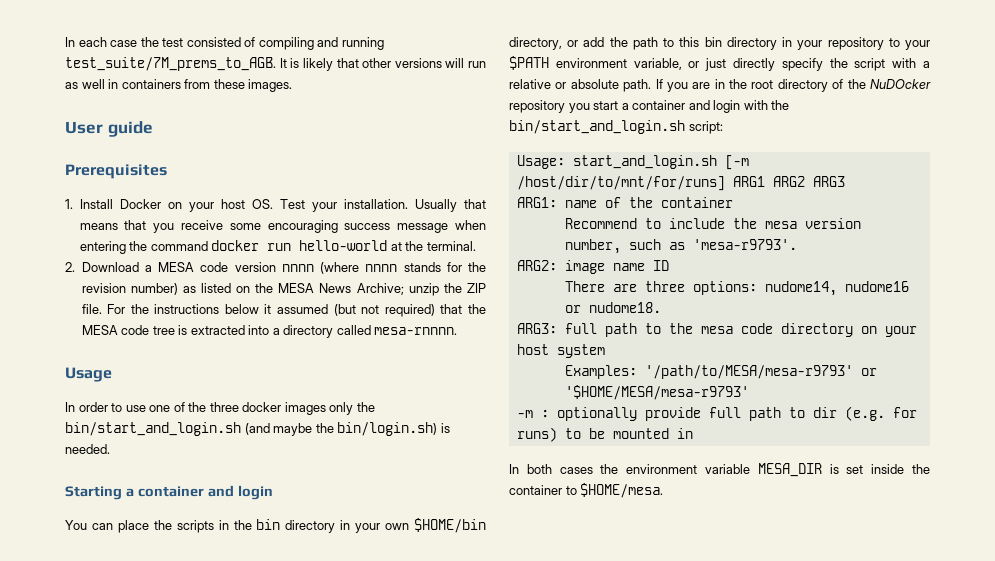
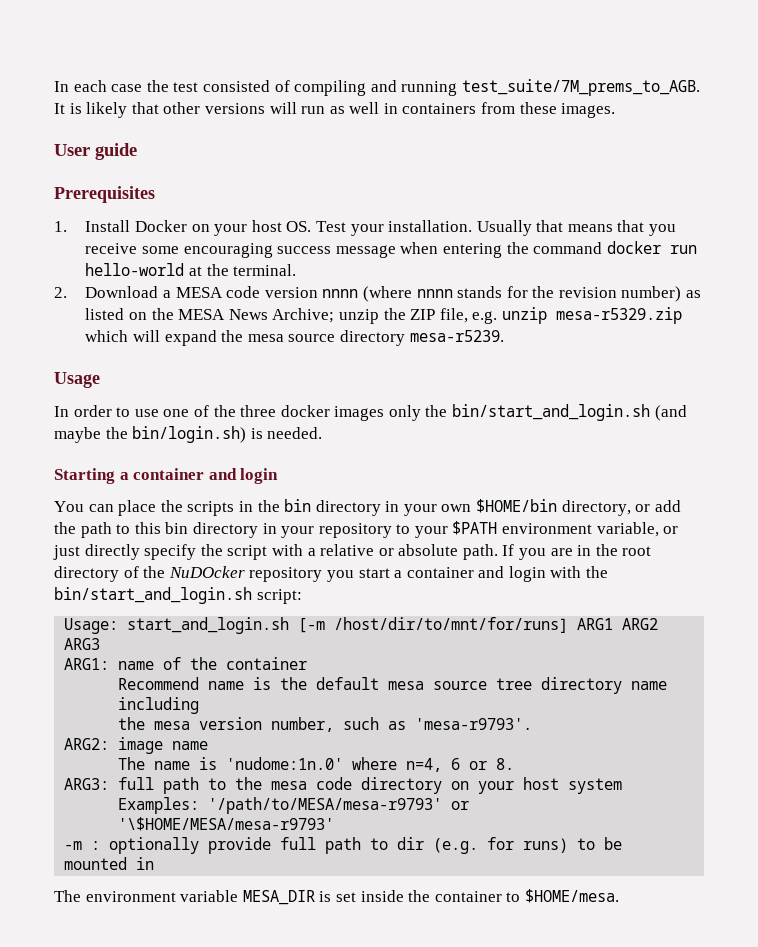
- 2. Download a MESA code version nnnn (where nnnn stands for the revision number) as listed on the MESA News Archive; unzip the ZIP file. For the instructions below it assumed (but not required) that the MESA code tree is extracted into a directory called mesa-rnnnn.
+ 2. Download a MESA code version nnnn (where nnnn stands for the revision number) as listed on the MESA News Archive; unzip the ZIP file, e.g. unzip mesa-r5329.zip which will expand the mesa source directory mesa-r5239.
- Recommend to include the mesa version number, such as 'mesa-r9793'.
+ Recommend name is the default mesa source tree directory name including
+ the mesa version number, such as 'mesa-r9793'.
- ARG2: image name ID
- There are three options: nudome14, nudome16 or nudome18.
+ ARG2: image name
+ The name is 'nudome:1n.0' where n=4, 6 or 8.
- Examples: '/path/to/MESA/mesa-r9793' or '$HOME/MESA/mesa-r9793'
+ Examples: '/path/to/MESA/mesa-r9793' or '\$HOME/MESA/mesa-r9793'
- In both cases the environment variable MESA_DIR is set inside the container to $HOME/mesa.
+ The environment variable MESA_DIR is set inside the container to $HOME/mesa.

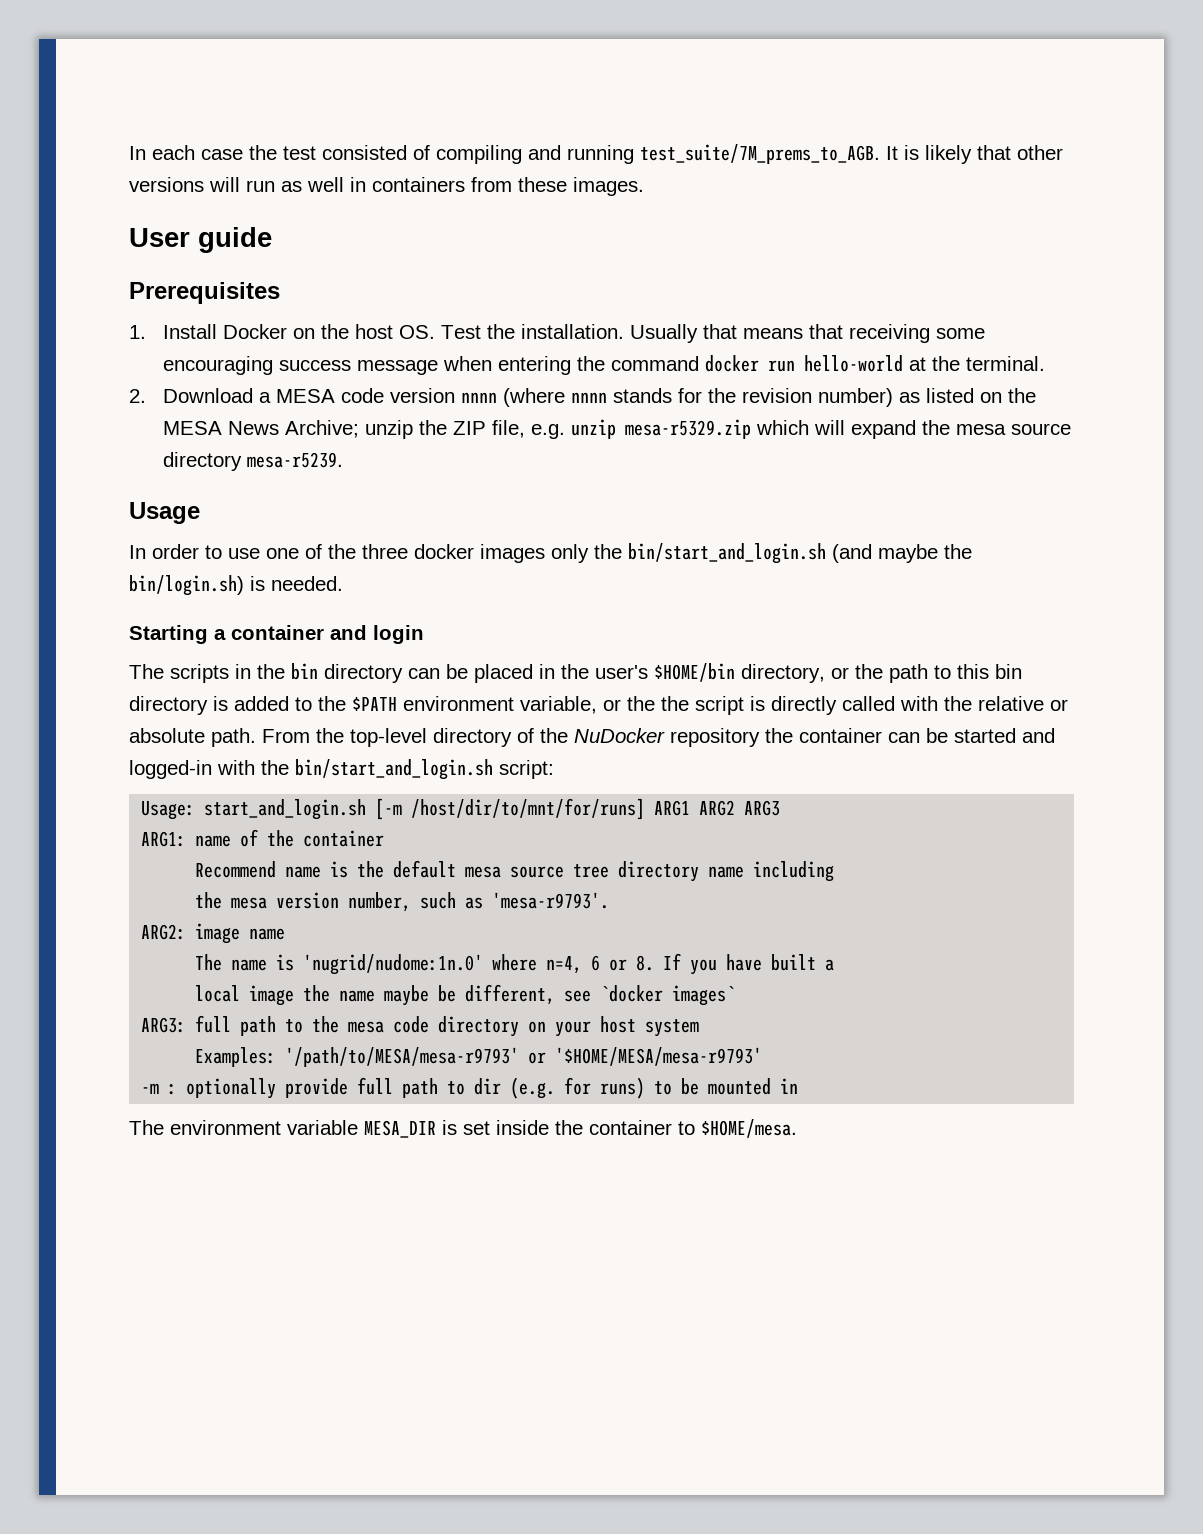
- 1. Install Docker on your host OS. Test your installation.
+ 1. Install Docker on the host OS. Test the installation.
- Usually that means that you receive some encouraging success message when entering the command docker run hello-world at the terminal.
+ Usually that means that receiving some encouraging success message when entering the command docker run hello-world at the terminal.
- You can place the scripts in the bin directory in your own $HOME/bin directory, or add the path to this bin directory in your repository to your $PATH environment variable, or just directly specify the script with a relative or absolute path. If you are in the root directory of the NuDOcker repository you start a container and login with the bin/start_and_login.sh script:
+ The scripts in the bin directory can be placed in the user's $HOME/bin directory, or the path to this bin directory is added to the $PATH environment variable, or the the script is directly called with the relative or absolute path. From the top-level directory of the NuDocker repository the container can be started and logged-in with the bin/start_and_login.sh script:
- The name is 'nudome:1n.0' where n=4, 6 or 8.
+ The name is 'nugrid/nudome:1n.0' where n=4, 6 or 8. If you have built a
+ local image the name maybe be different, see `docker images`
- Examples: '/path/to/MESA/mesa-r9793' or '\$HOME/MESA/mesa-r9793'
+ Examples: '/path/to/MESA/mesa-r9793' or '$HOME/MESA/mesa-r9793'

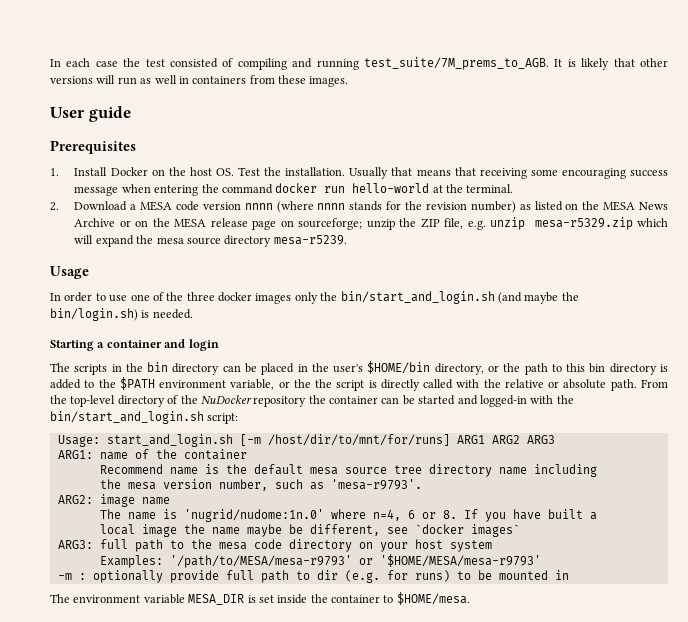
- 2. Download a MESA code version nnnn (where nnnn stands for the revision number) as listed on the MESA News Archive; unzip the ZIP file, e.g. unzip mesa-r5329.zip which will expand the mesa source directory mesa-r5239.
+ 2. Download a MESA code version nnnn (where nnnn stands for the revision number) as listed on the MESA News Archive or on the MESA release page on sourceforge; unzip the ZIP file, e.g. unzip mesa-r5329.zip which will expand the mesa source directory mesa-r5239.

